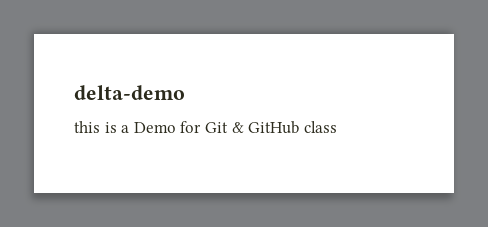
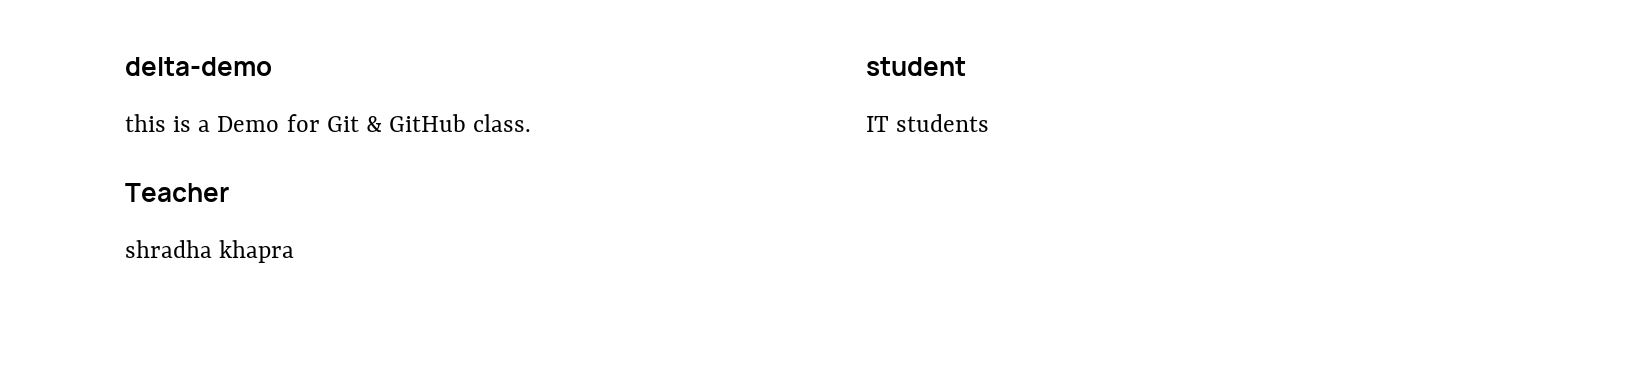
- this is a Demo for Git & GitHub class
+ this is a Demo for Git & GitHub class.
+ Teacher
+ shradha khapra
+ student
+ IT students

